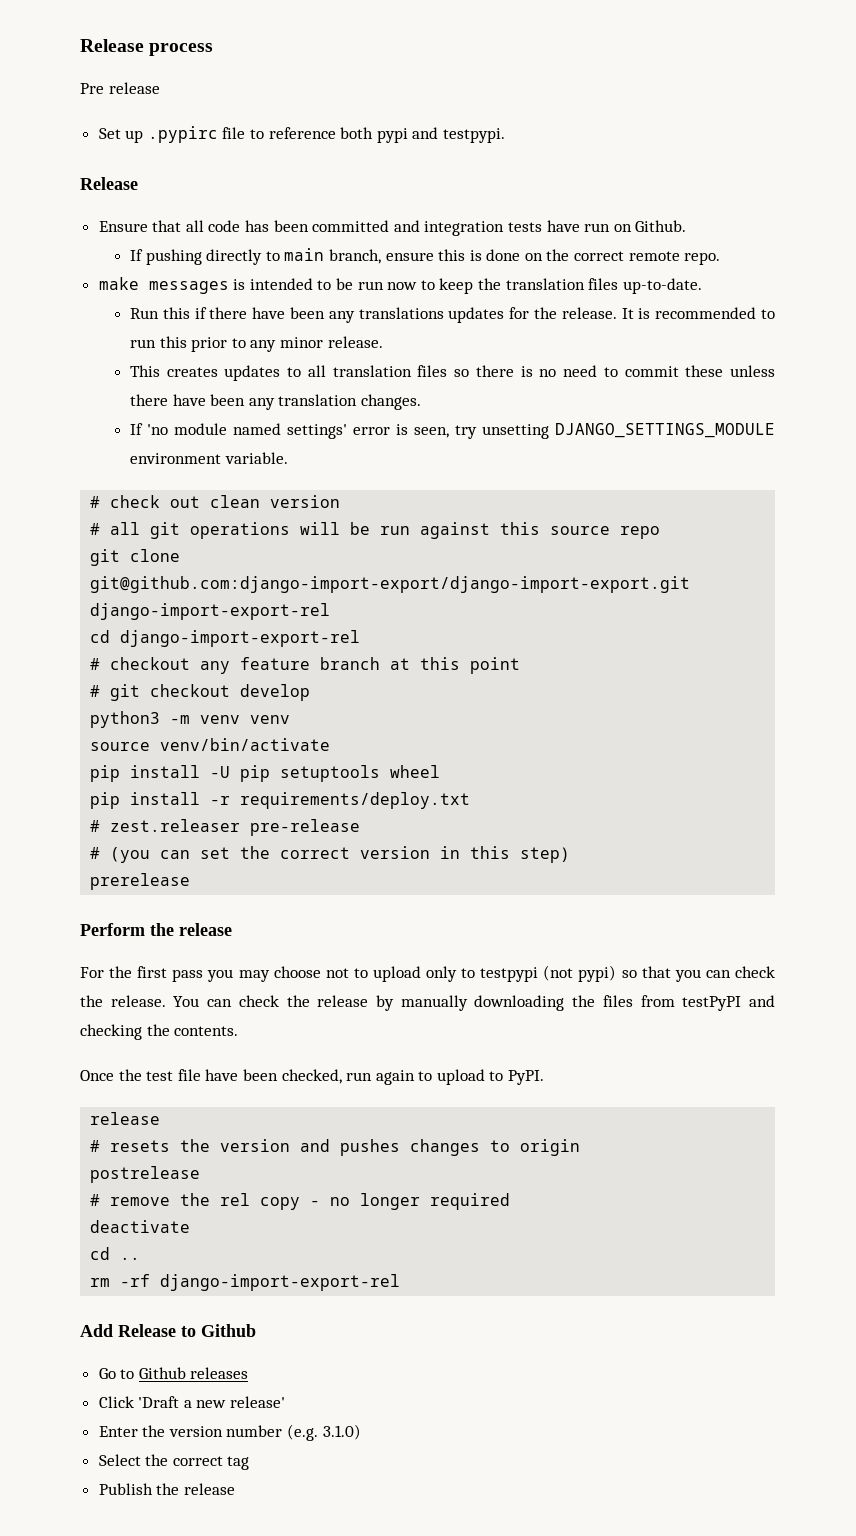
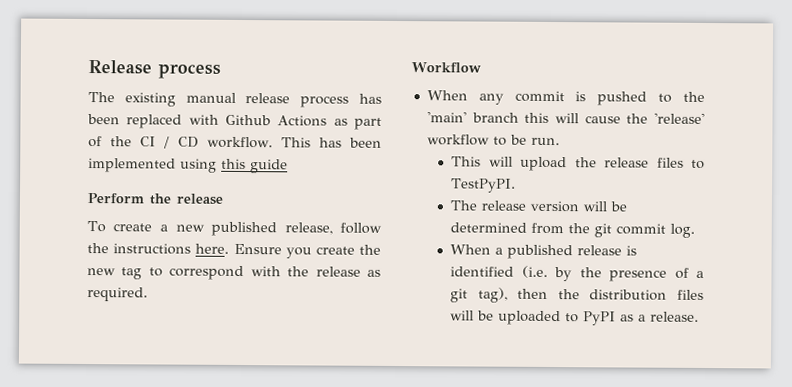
- Pre release
- Set up .pypirc file to reference both pypi and testpypi.
- Release
- Ensure that all code has been committed and integration tests have run on Github.
- If pushing directly to main branch, ensure this is done on the correct remote repo.
- make messages is intended to be run now to keep the translation files up-to-date.
- Run this if there have been any translations updates for the release. It is recommended to run this prior to any minor release.
- This creates updates to all translation files so there is no need to commit these unless there have been any translation changes.
- If 'no module named settings' error is seen, try unsetting DJANGO_SETTINGS_MODULE environment variable.
- # check out clean version
- # all git operations will be run against this source repo
- git clone git@github.com:django-import-export/django-import-export.git django-import-export-rel
- cd django-import-export-rel
- # checkout any feature branch at this point
- # git checkout develop
- python3 -m venv venv
- source venv/bin/activate
- pip install -U pip setuptools wheel
- pip install -r requirements/deploy.txt
- # zest.releaser pre-release
- # (you can set the correct version in this step)
- prerelease
+ The existing manual release process has been replaced with Github Actions as part of the CI / CD workflow. This has been implemented using this guide
  Perform the release
- For the first pass you may choose not to upload only to testpypi (not pypi) so that you can check the release. You can check the release by manually downloading the files from testPyPI and checking the contents.
- Once the test file have been checked, run again to upload to PyPI.
- release
- # resets the version and pushes changes to origin
- postrelease
- # remove the rel copy - no longer required
- deactivate
- cd ..
- rm -rf django-import-export-rel
- Add Release to Github
- Go to Github releases
- Click 'Draft a new release'
- Enter the version number (e.g. 3.1.0)
- Select the correct tag
- Publish the release
+ To create a new published release, follow the instructions here. Ensure you create the new tag to correspond with the release as required.
+ Workflow
+ When any commit is pushed to the 'main' branch this will cause the 'release' workflow to be run.
+ This will upload the release files to TestPyPI.
+ The release version will be determined from the git commit log.
+ When a published release is identified (i.e. by the presence of a git tag), then the distribution files will be uploaded to PyPI as a release.

